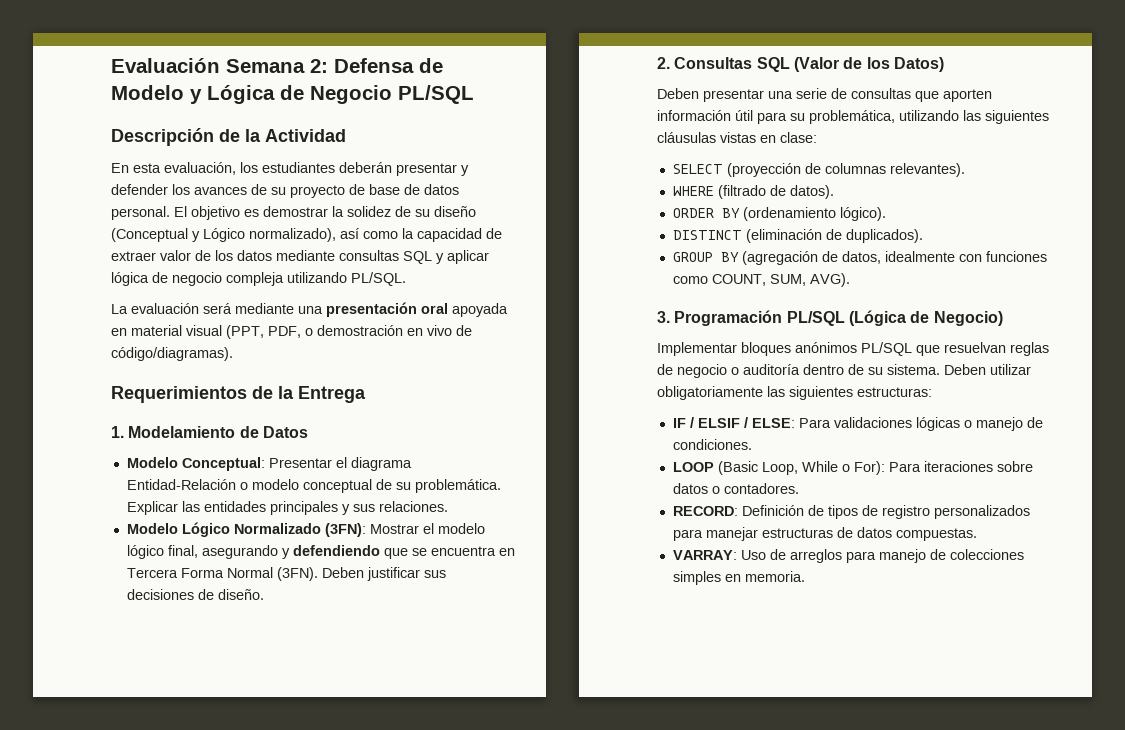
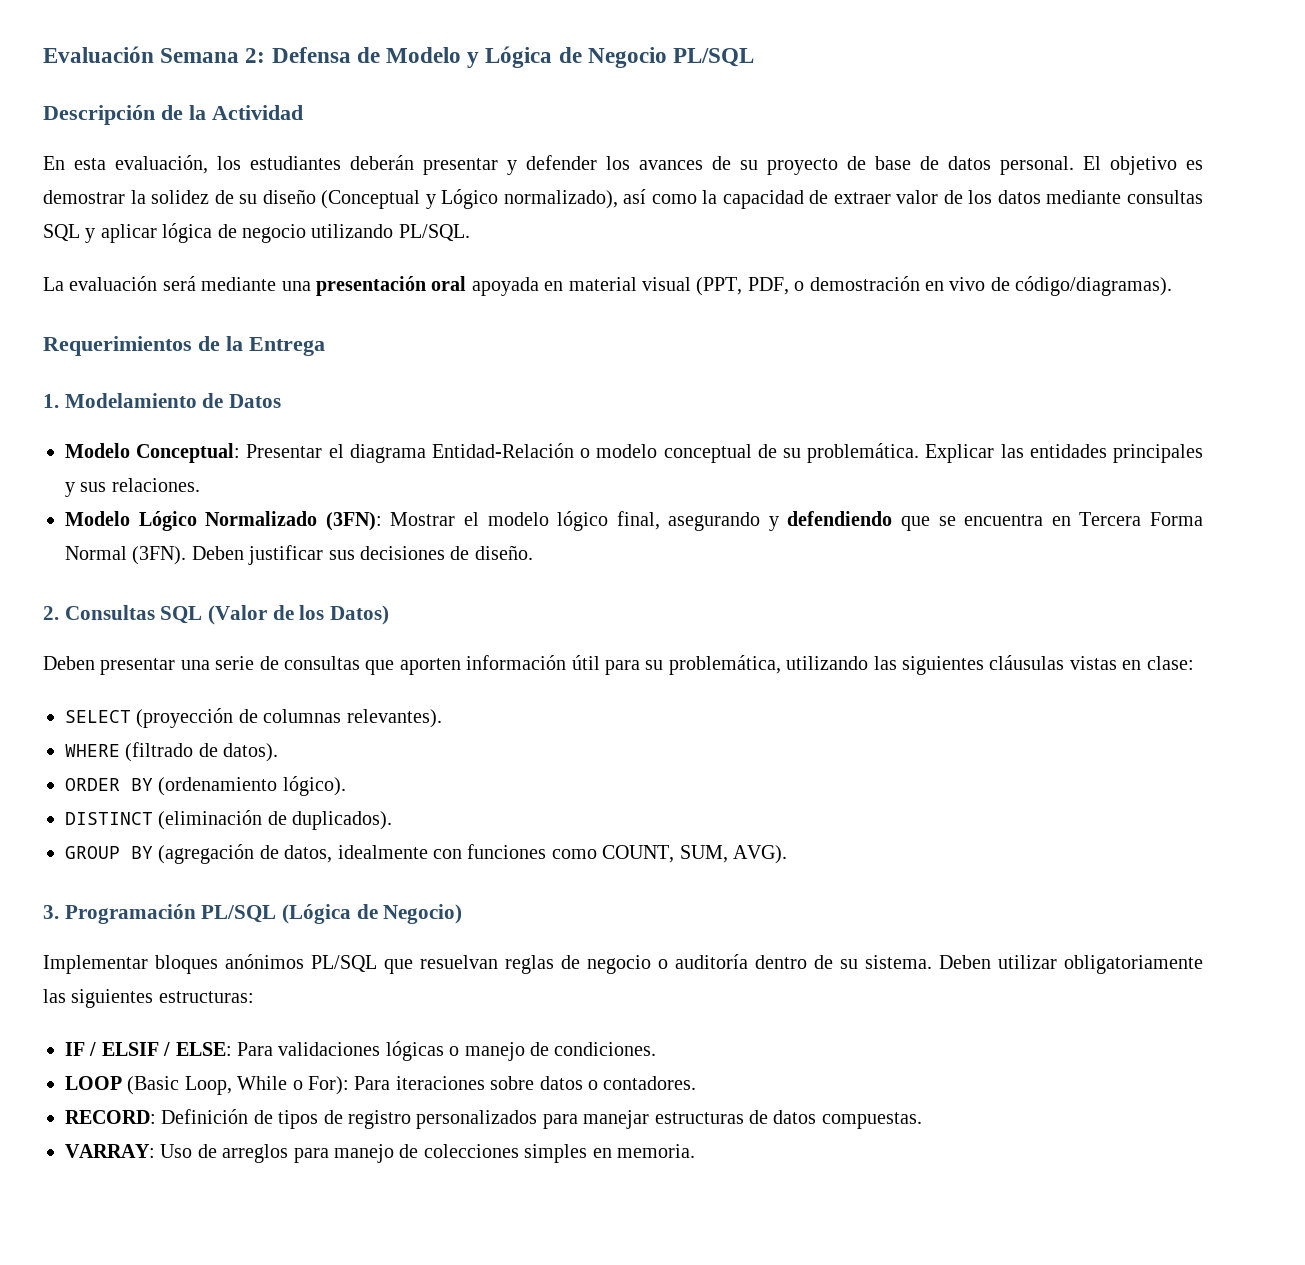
- El objetivo es demostrar la solidez de su diseño (Conceptual y Lógico normalizado), así como la capacidad de extraer valor de los datos mediante consultas SQL y aplicar lógica de negocio compleja utilizando PL/SQL.
+ El objetivo es demostrar la solidez de su diseño (Conceptual y Lógico normalizado), así como la capacidad de extraer valor de los datos mediante consultas SQL y aplicar lógica de negocio utilizando PL/SQL.

